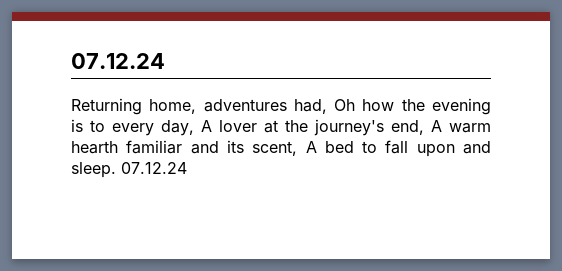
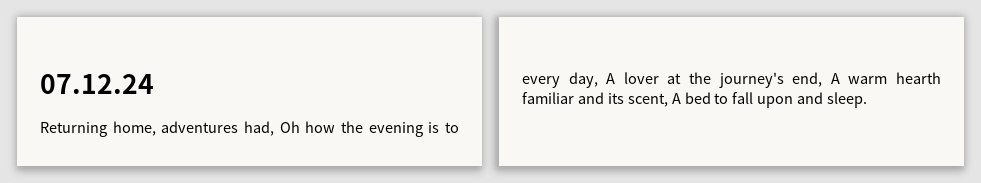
- Returning home, adventures had, Oh how the evening is to every day, A lover at the journey's end, A warm hearth familiar and its scent, A bed to fall upon and sleep. 07.12.24
+ Returning home, adventures had, Oh how the evening is to every day, A lover at the journey's end, A warm hearth familiar and its scent, A bed to fall upon and sleep.

